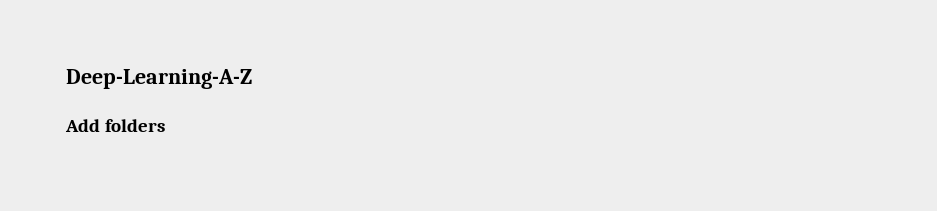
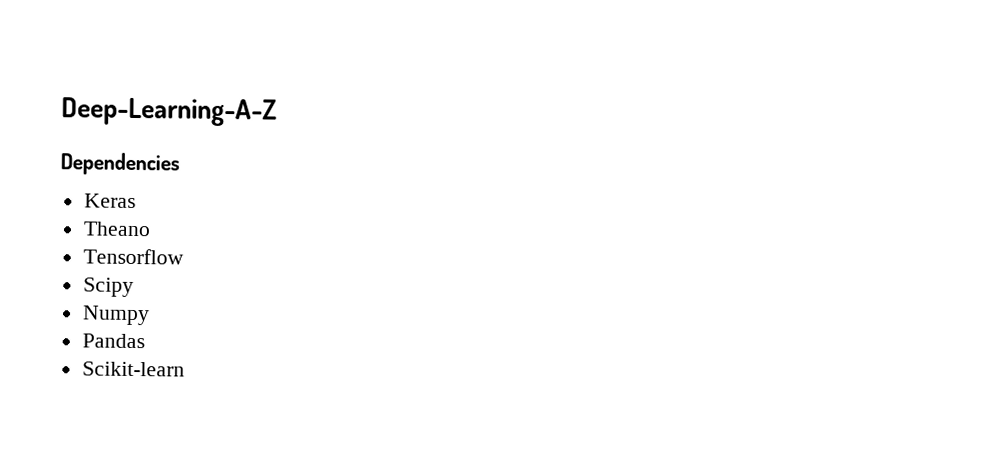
- Add folders
+ Dependencies
+ Keras
+ Theano
+ Tensorflow
+ Scipy
+ Numpy
+ Pandas
+ Scikit-learn

